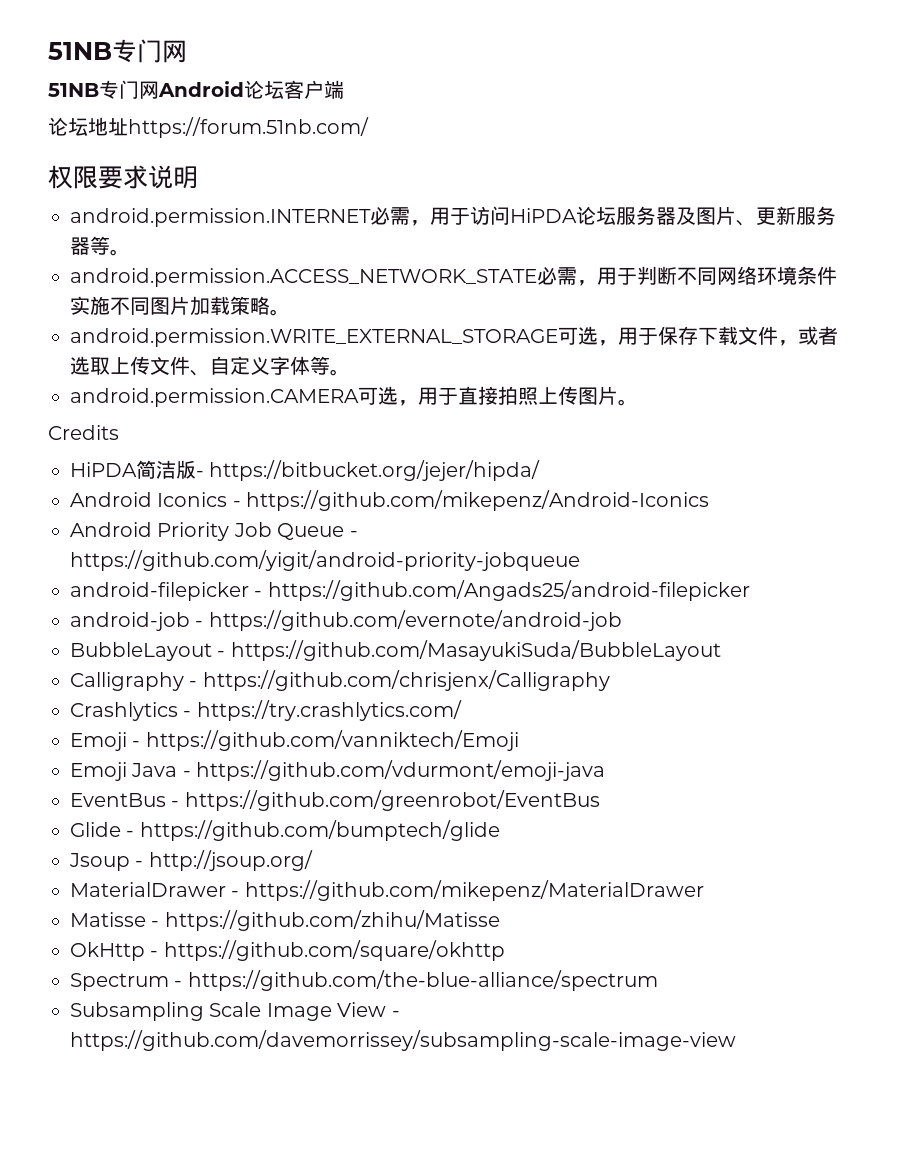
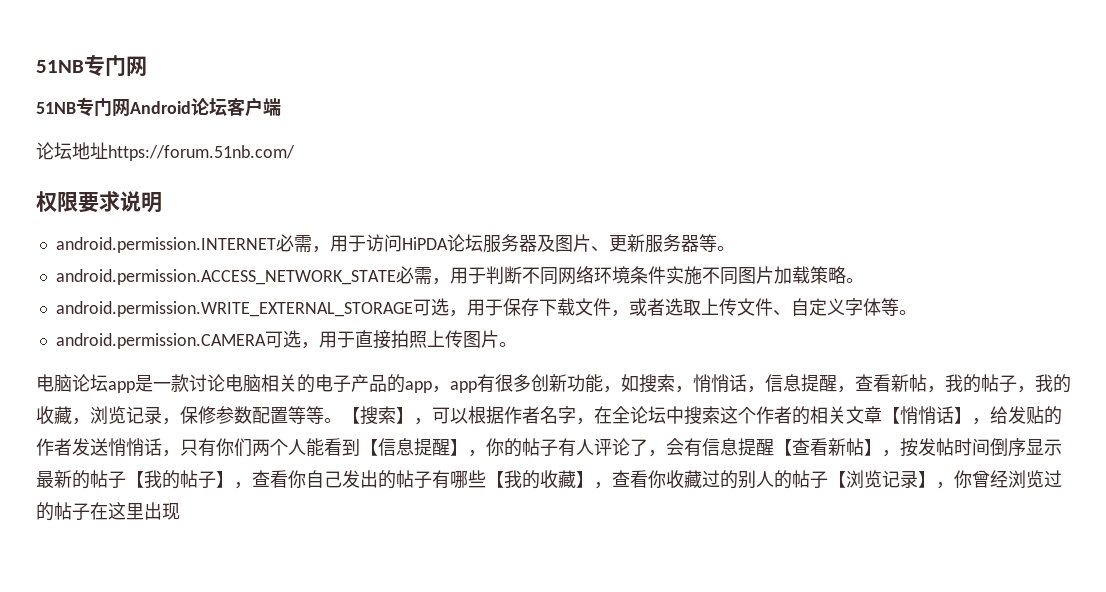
- Credits
- HiPDA简洁版- https://bitbucket.org/jejer/hipda/
- Android Iconics - https://github.com/mikepenz/Android-Iconics
- Android Priority Job Queue - https://github.com/yigit/android-priority-jobqueue
- android-filepicker - https://github.com/Angads25/android-filepicker
- android-job - https://github.com/evernote/android-job
- BubbleLayout - https://github.com/MasayukiSuda/BubbleLayout
- Calligraphy - https://github.com/chrisjenx/Calligraphy
- Crashlytics - https://try.crashlytics.com/
- Emoji - https://github.com/vanniktech/Emoji
- Emoji Java - https://github.com/vdurmont/emoji-java
- EventBus - https://github.com/greenrobot/EventBus
- Glide - https://github.com/bumptech/glide
- Jsoup - http://jsoup.org/
- MaterialDrawer - https://github.com/mikepenz/MaterialDrawer
- Matisse - https://github.com/zhihu/Matisse
- OkHttp - https://github.com/square/okhttp
- Spectrum - https://github.com/the-blue-alliance/spectrum
- Subsampling Scale Image View - https://github.com/davemorrissey/subsampling-scale-image-view
+ 电脑论坛app是一款讨论电脑相关的电子产品的app，app有很多创新功能，如搜索，悄悄话，信息提醒，查看新帖，我的帖子，我的收藏，浏览记录，保修参数配置等等。【搜索】，可以根据作者名字，在全论坛中搜索这个作者的相关文章【悄悄话】，给发贴的作者发送悄悄话，只有你们两个人能看到【信息提醒】，你的帖子有人评论了，会有信息提醒【查看新帖】，按发帖时间倒序显示最新的帖子【我的帖子】，查看你自己发出的帖子有哪些【我的收藏】，查看你收藏过的别人的帖子【浏览记录】，你曾经浏览过的帖子在这里出现

